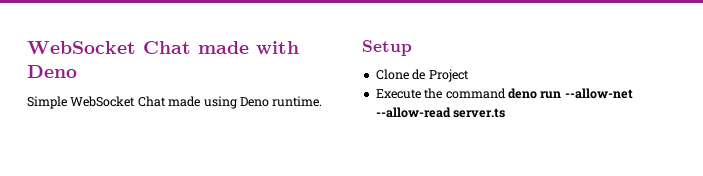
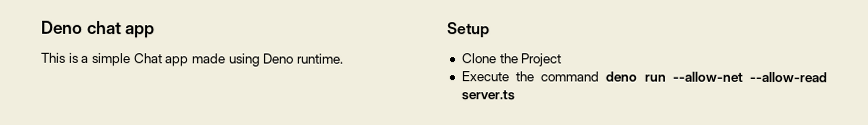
- WebSocket Chat made with Deno
- Simple WebSocket Chat made using Deno runtime.
+ Deno chat app
+ This is a simple Chat app made using Deno runtime.
- Clone de Project
+ Clone the Project

